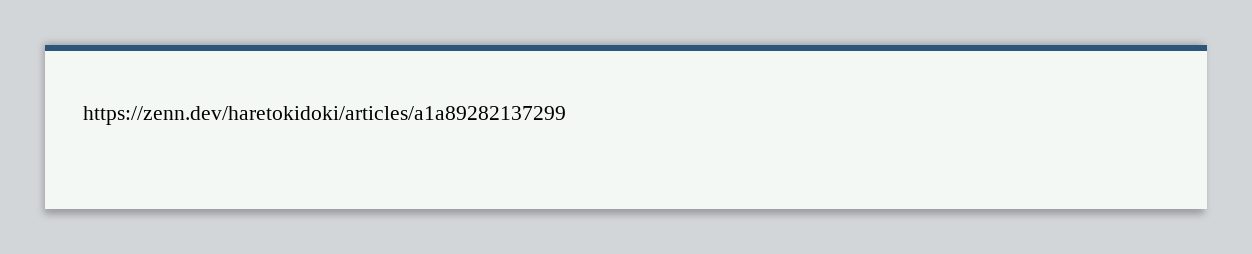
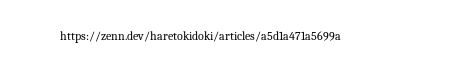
- https://zenn.dev/haretokidoki/articles/a1a89282137299
+ https://zenn.dev/haretokidoki/articles/a5d1a471a5699a

